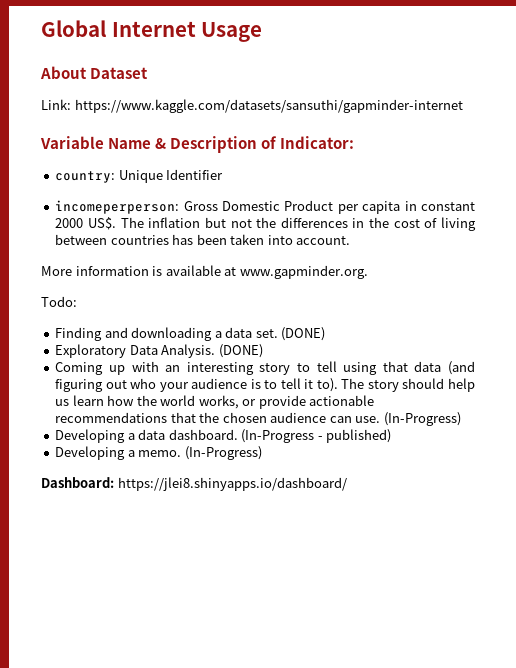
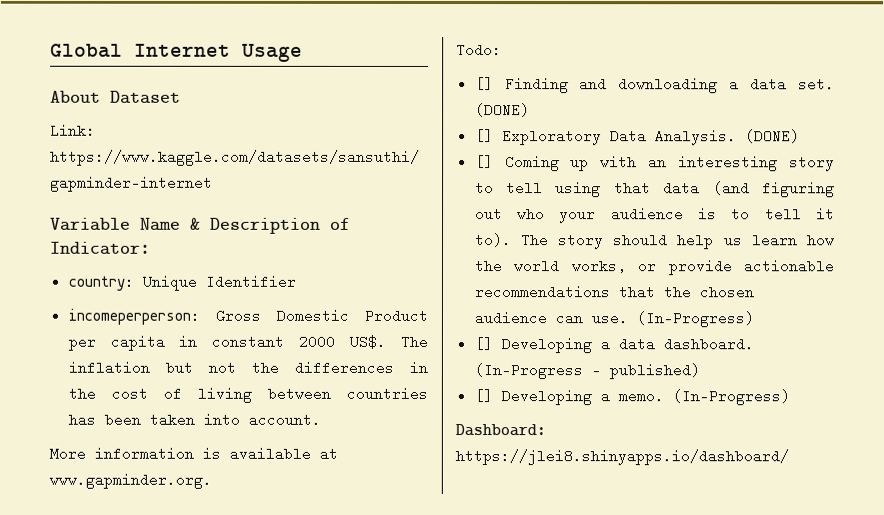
- Finding and downloading a data set.
+ [] Finding and downloading a data set.
- Exploratory Data Analysis.
+ [] Exploratory Data Analysis.
- Coming up with an interesting story to tell using that data (and figuring out who your audience is to tell it to).
+ [] Coming up with an interesting story to tell using that data (and figuring out who your audience is to tell it to).
- Developing a data dashboard.
+ [] Developing a data dashboard.
- Developing a memo.
+ [] Developing a memo.

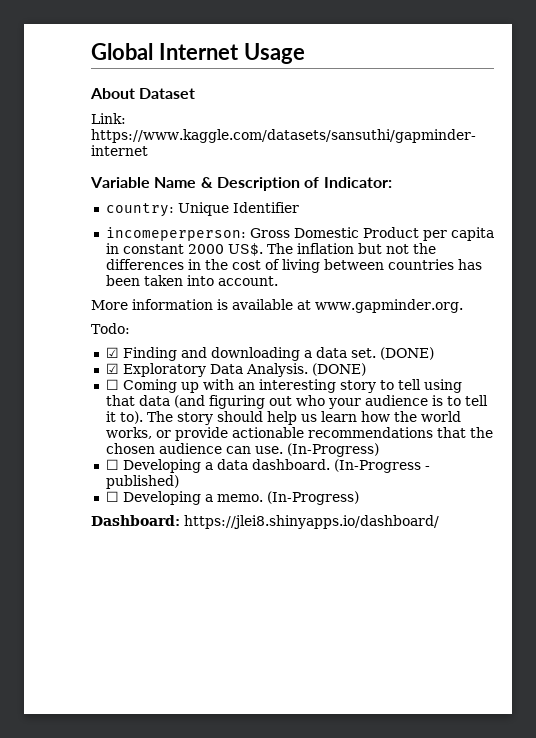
- [] Finding and downloading a data set.
+ ☑ Finding and downloading a data set.
- [] Exploratory Data Analysis.
+ ☑ Exploratory Data Analysis.
- [] Coming up with an interesting story to tell using that data (and figuring out who your audience is to tell it to).
+ ☐ Coming up with an interesting story to tell using that data (and figuring out who your audience is to tell it to).
- [] Developing a data dashboard.
+ ☐ Developing a data dashboard.
- [] Developing a memo.
+ ☐ Developing a memo.

